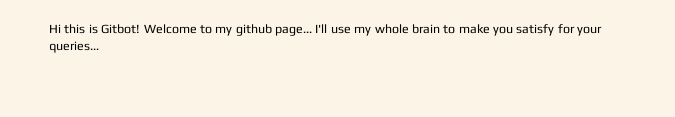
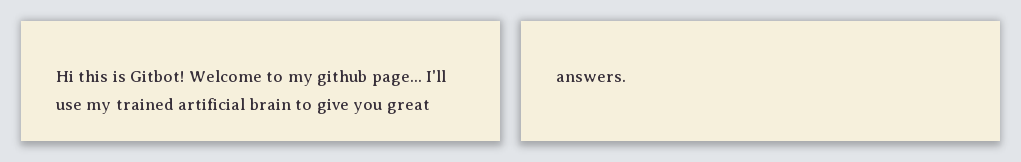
- I'll use my whole brain to make you satisfy for your queries...
+ I'll use my trained artificial brain to give you great answers.

